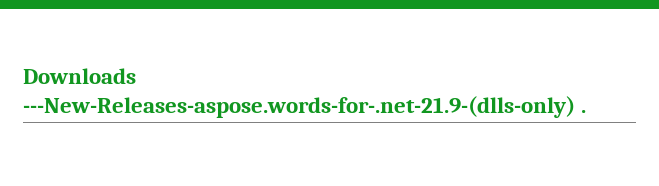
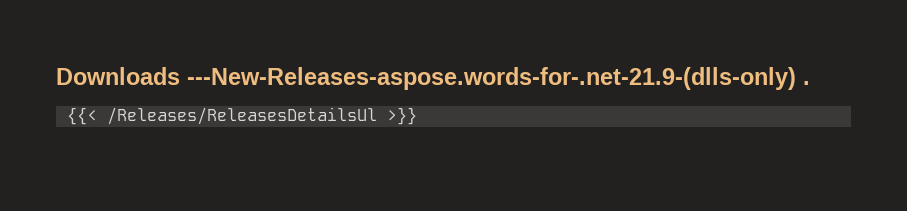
+ {{< /Releases/ReleasesDetailsUl >}}

